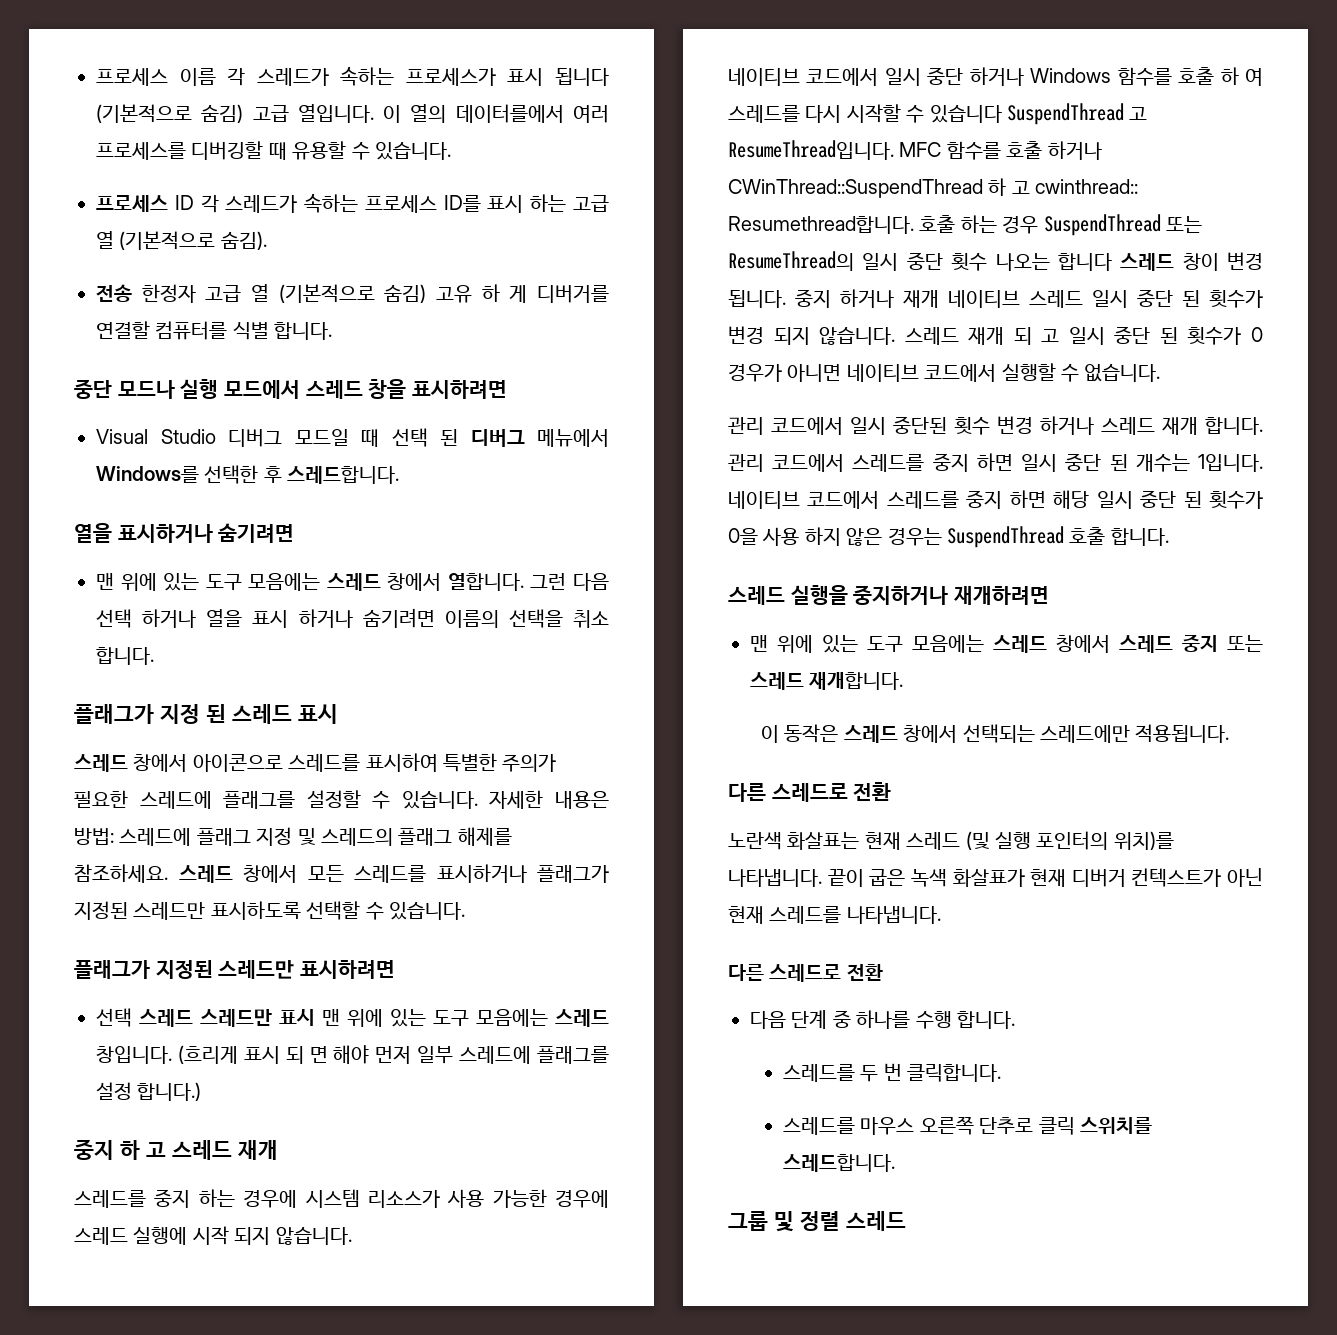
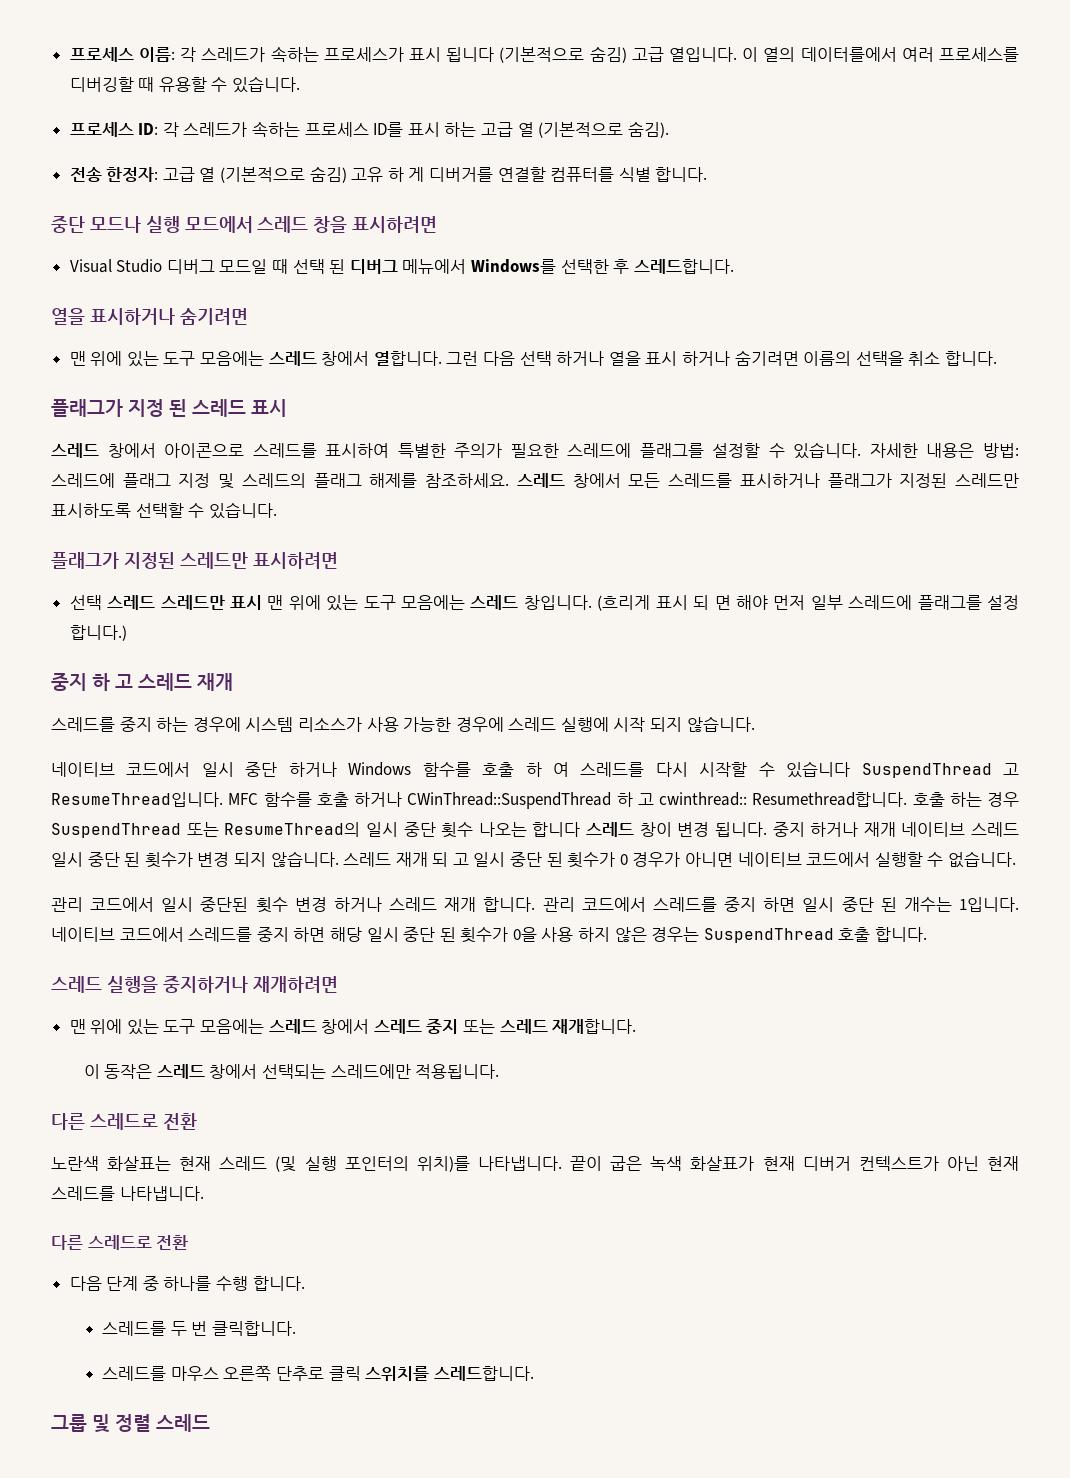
- 프로세스 이름 각 스레드가 속하는 프로세스가 표시 됩니다 (기본적으로 숨김) 고급 열입니다.
+ 프로세스 이름: 각 스레드가 속하는 프로세스가 표시 됩니다 (기본적으로 숨김) 고급 열입니다.
- 프로세스 ID 각 스레드가 속하는 프로세스 ID를 표시 하는 고급 열 (기본적으로 숨김).
+ 프로세스 ID: 각 스레드가 속하는 프로세스 ID를 표시 하는 고급 열 (기본적으로 숨김).
- 전송 한정자 고급 열 (기본적으로 숨김) 고유 하 게 디버거를 연결할 컴퓨터를 식별 합니다.
+ 전송 한정자: 고급 열 (기본적으로 숨김) 고유 하 게 디버거를 연결할 컴퓨터를 식별 합니다.

